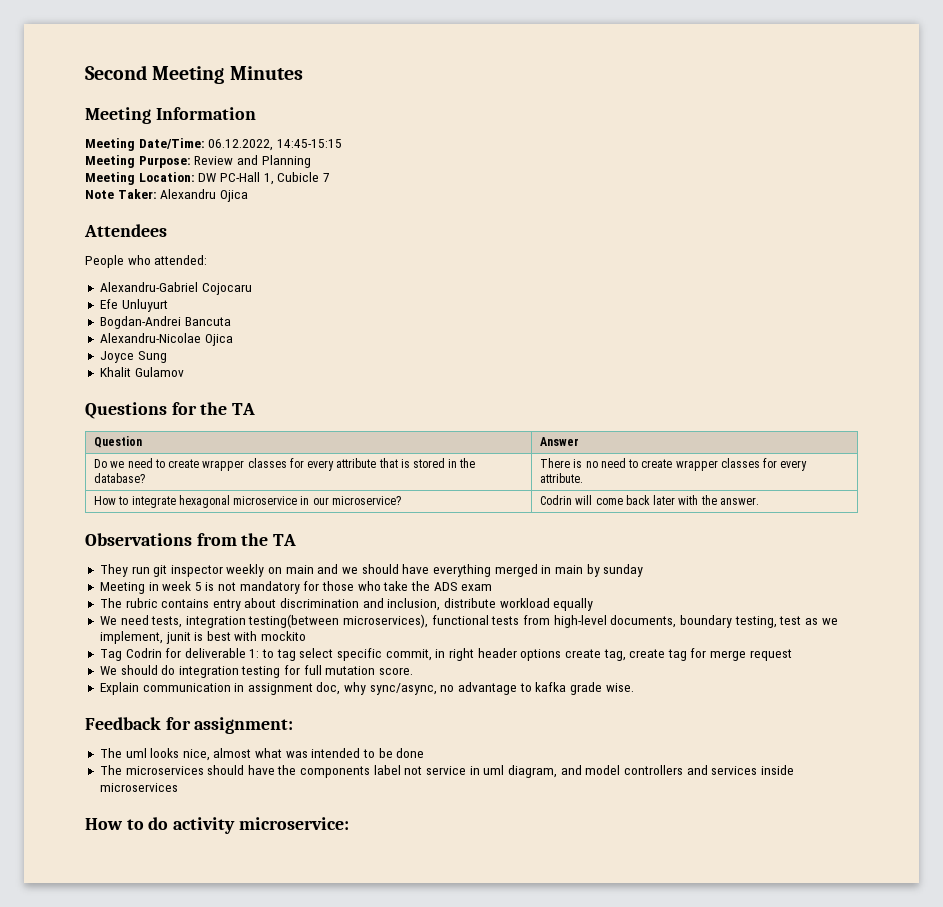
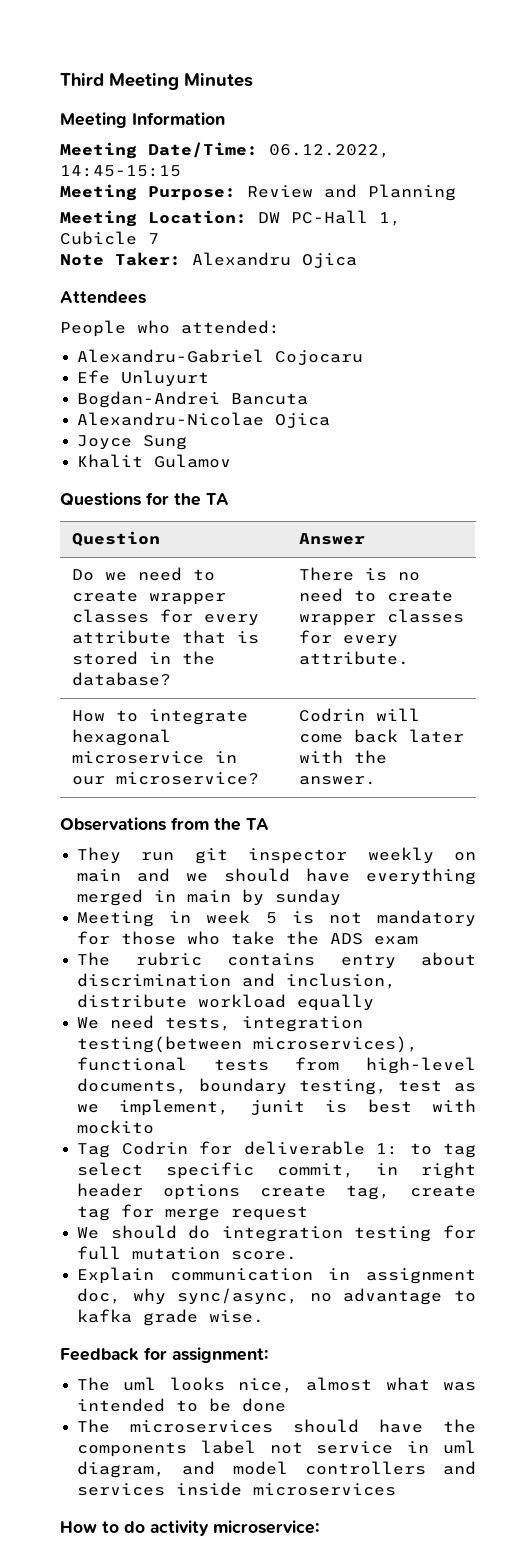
- Second Meeting Minutes
+ Third Meeting Minutes

